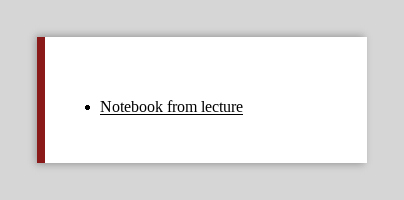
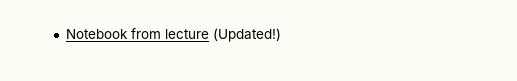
- Notebook from lecture
+ Notebook from lecture (Updated!)

